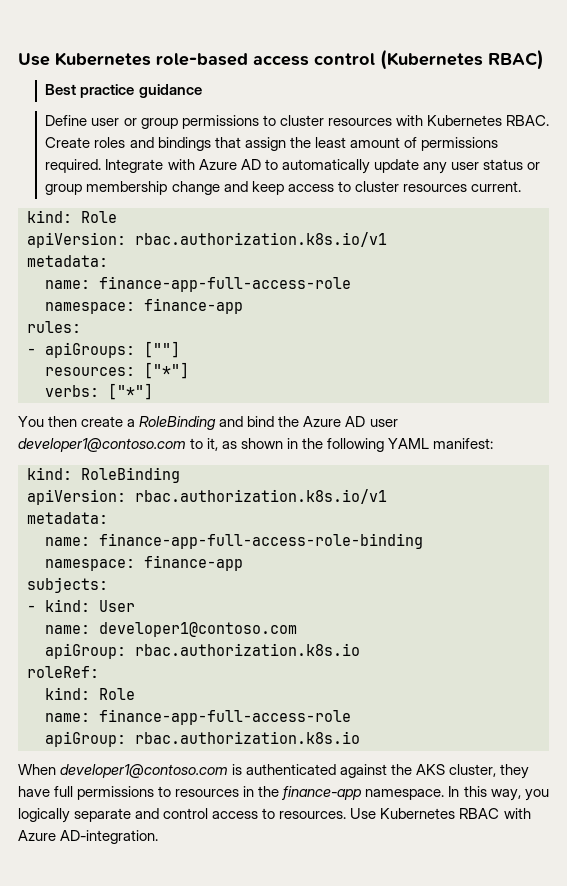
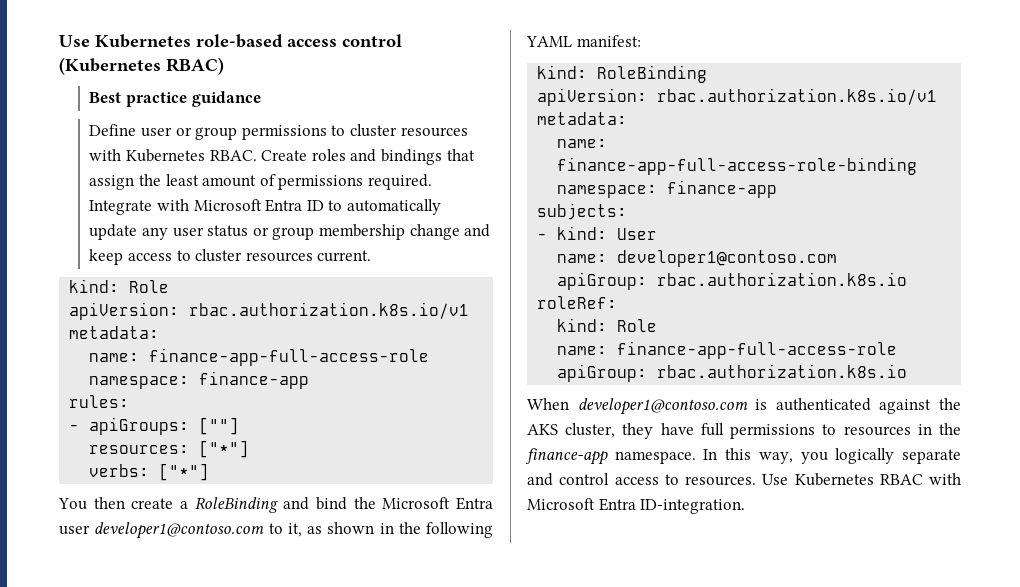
- Integrate with Azure AD to automatically update any user status or group membership change and keep access to cluster resources current.
+ Integrate with Microsoft Entra ID to automatically update any user status or group membership change and keep access to cluster resources current.
- You then create a RoleBinding and bind the Azure AD user developer1@contoso.com to it, as shown in the following YAML manifest:
+ You then create a RoleBinding and bind the Microsoft Entra user developer1@contoso.com to it, as shown in the following YAML manifest:
- Use Kubernetes RBAC with Azure AD-integration.
+ Use Kubernetes RBAC with Microsoft Entra ID-integration.

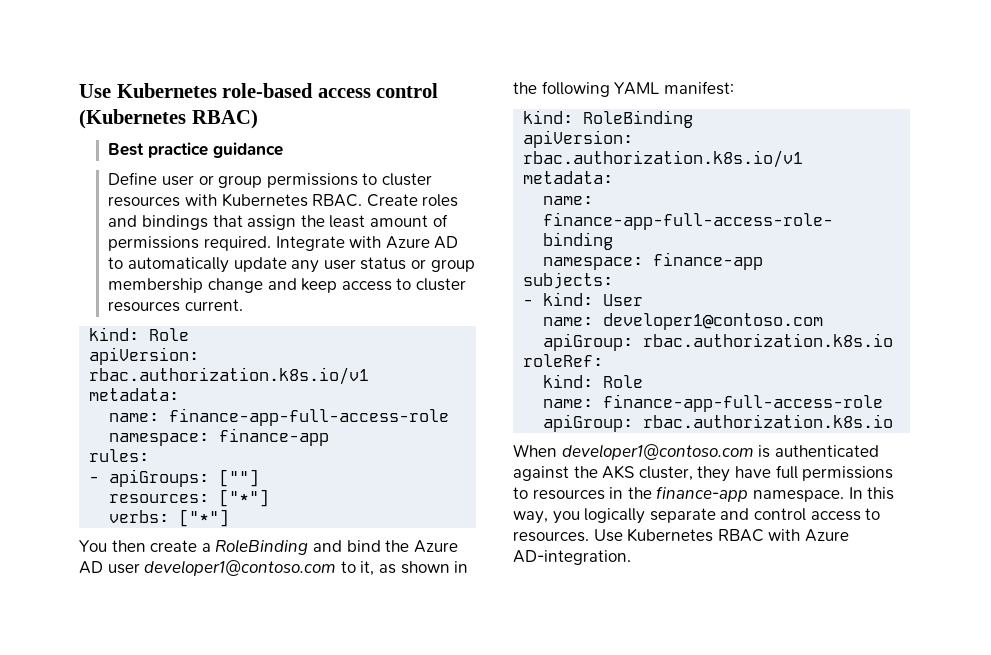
- Integrate with Microsoft Entra ID to automatically update any user status or group membership change and keep access to cluster resources current.
+ Integrate with Azure AD to automatically update any user status or group membership change and keep access to cluster resources current.
- You then create a RoleBinding and bind the Microsoft Entra user developer1@contoso.com to it, as shown in the following YAML manifest:
+ You then create a RoleBinding and bind the Azure AD user developer1@contoso.com to it, as shown in the following YAML manifest:
- Use Kubernetes RBAC with Microsoft Entra ID-integration.
+ Use Kubernetes RBAC with Azure AD-integration.

